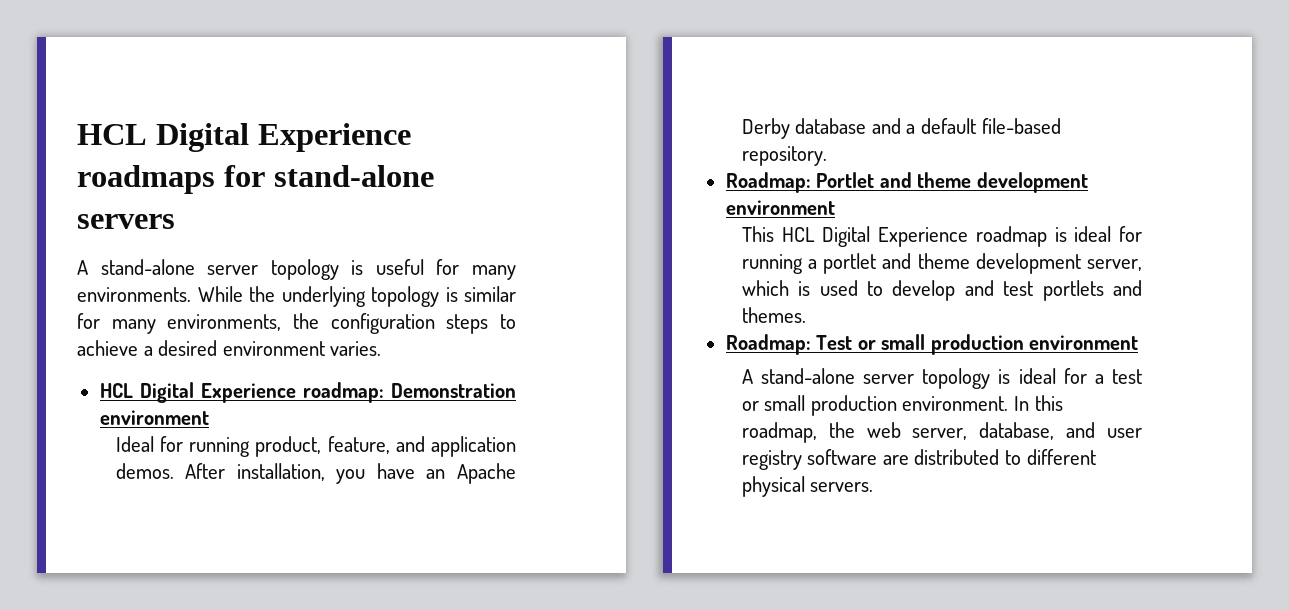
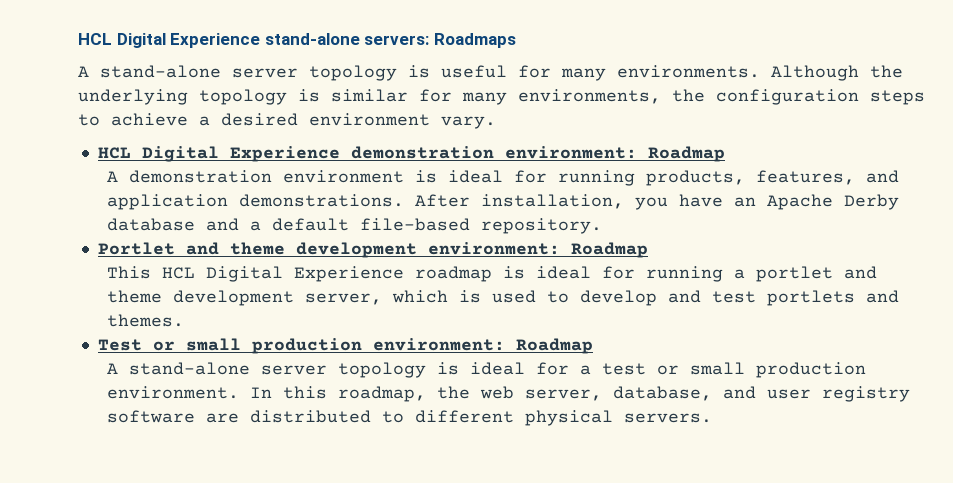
- HCL Digital Experience roadmaps for stand-alone servers
+ HCL Digital Experience stand-alone servers: Roadmaps
- While the underlying topology is similar for many environments, the configuration steps to achieve a desired environment varies.
- HCL Digital Experience roadmap: Demonstration environment
- Ideal for running product, feature, and application demos.
+ Although the underlying topology is similar for many environments, the configuration steps to achieve a desired environment vary.
+ HCL Digital Experience demonstration environment: Roadmap
+ A demonstration environment is ideal for running products, features, and application demonstrations.
- Roadmap: Portlet and theme development environment
+ Portlet and theme development environment: Roadmap
- Roadmap: Test or small production environment
+ Test or small production environment: Roadmap

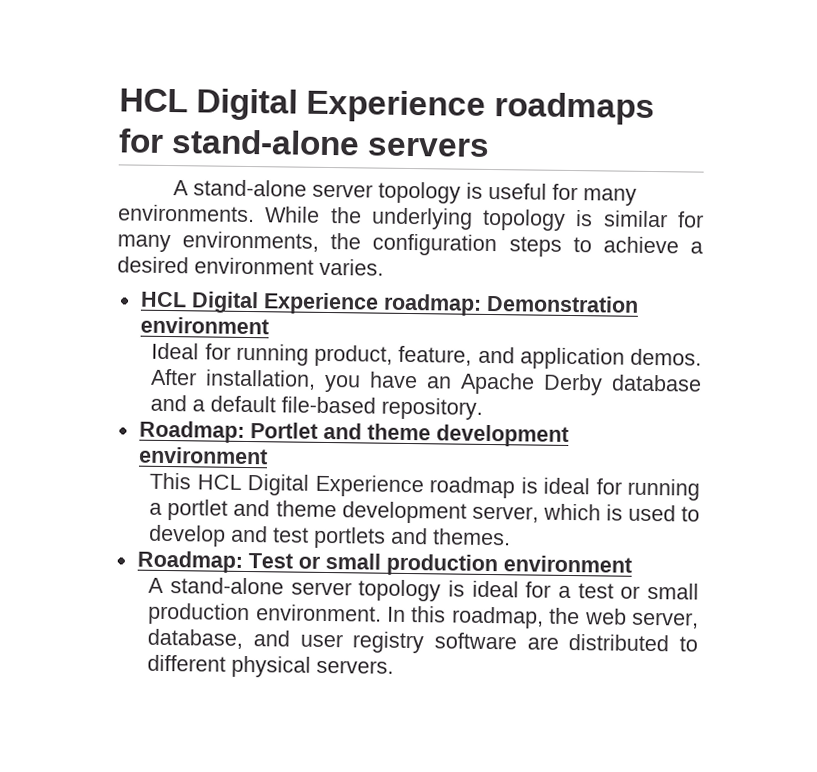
- HCL Digital Experience stand-alone servers: Roadmaps
+ HCL Digital Experience roadmaps for stand-alone servers
- Although the underlying topology is similar for many environments, the configuration steps to achieve a desired environment vary.
- HCL Digital Experience demonstration environment: Roadmap
- A demonstration environment is ideal for running products, features, and application demonstrations.
+ While the underlying topology is similar for many environments, the configuration steps to achieve a desired environment varies.
+ HCL Digital Experience roadmap: Demonstration environment
+ Ideal for running product, feature, and application demos.
- Portlet and theme development environment: Roadmap
+ Roadmap: Portlet and theme development environment
- Test or small production environment: Roadmap
+ Roadmap: Test or small production environment

